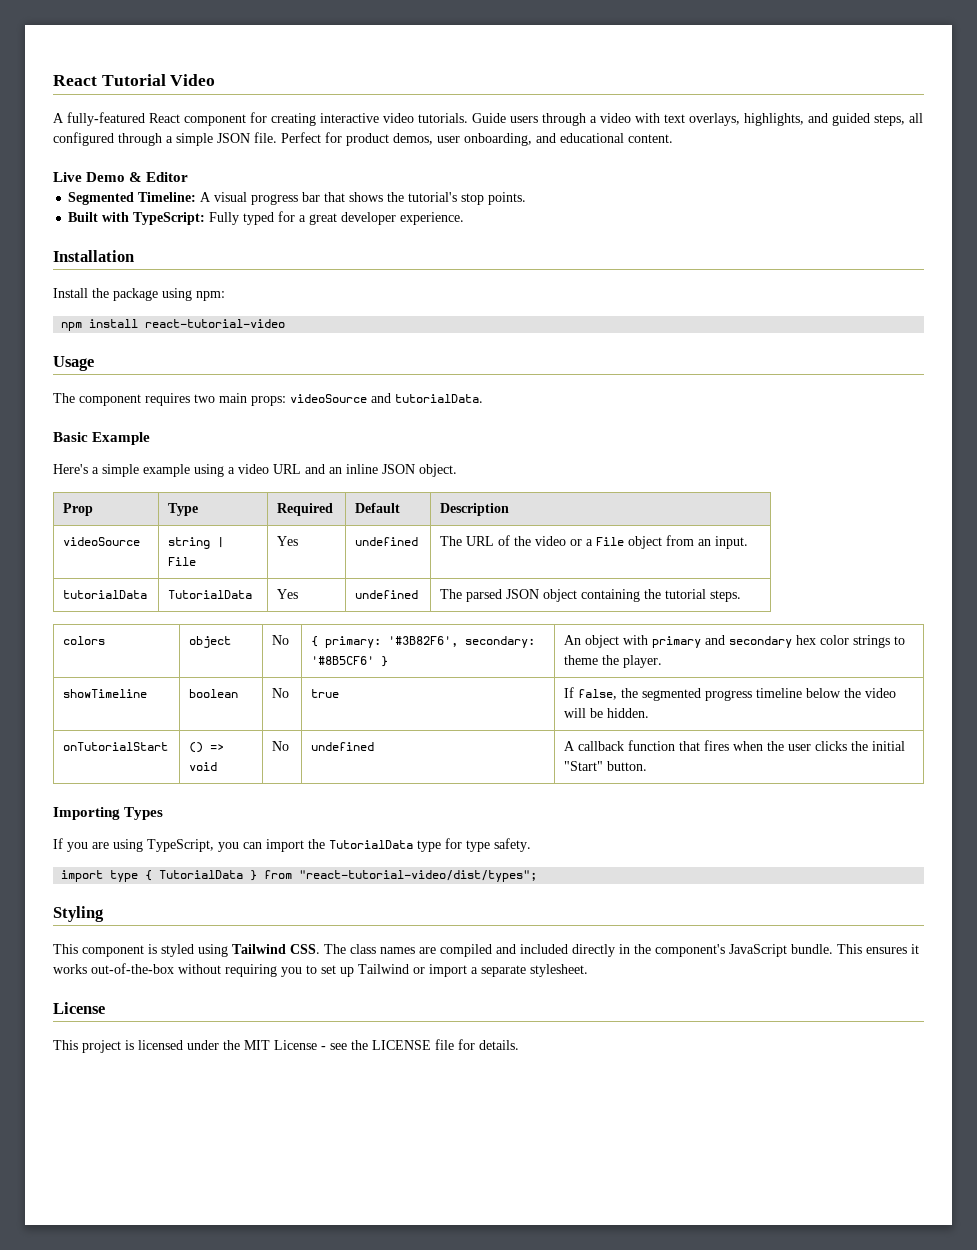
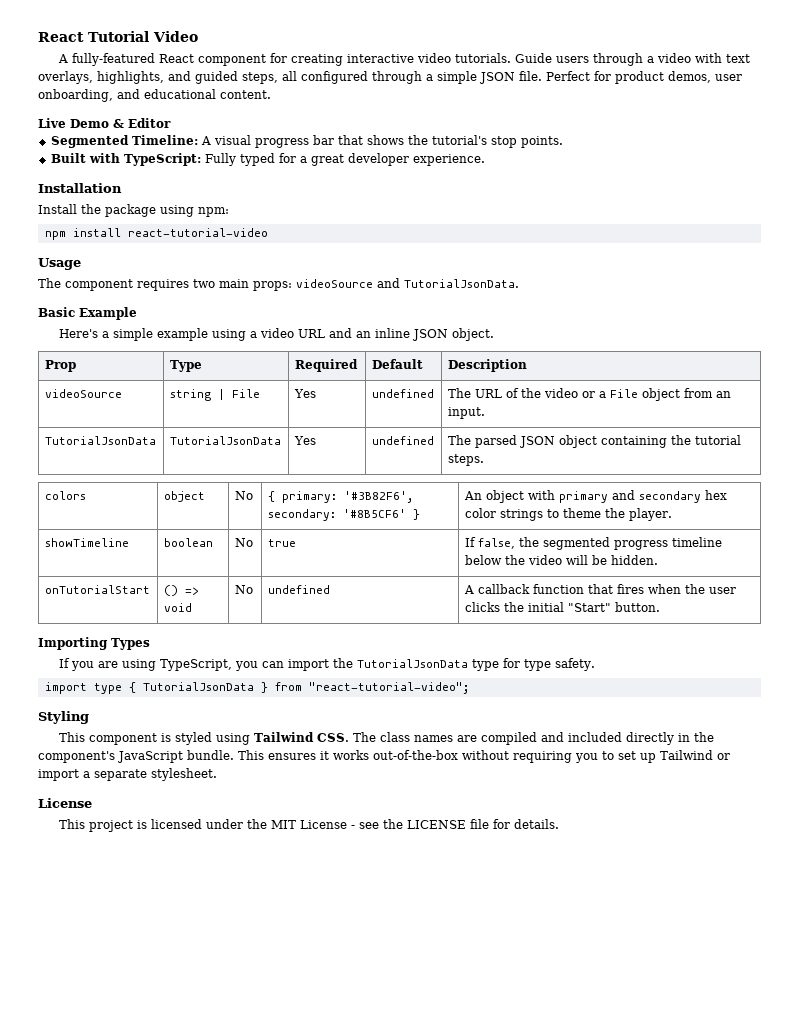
- The component requires two main props: videoSource and tutorialData.
+ The component requires two main props: videoSource and TutorialJsonData.
- tutorialData | TutorialData | Yes | undefined | The parsed JSON object containing the tutorial steps.
+ TutorialJsonData | TutorialJsonData | Yes | undefined | The parsed JSON object containing the tutorial steps.
- If you are using TypeScript, you can import the TutorialData type for type safety.
+ If you are using TypeScript, you can import the TutorialJsonData type for type safety.
- import type { TutorialData } from "react-tutorial-video/dist/types";
+ import type { TutorialJsonData } from "react-tutorial-video";

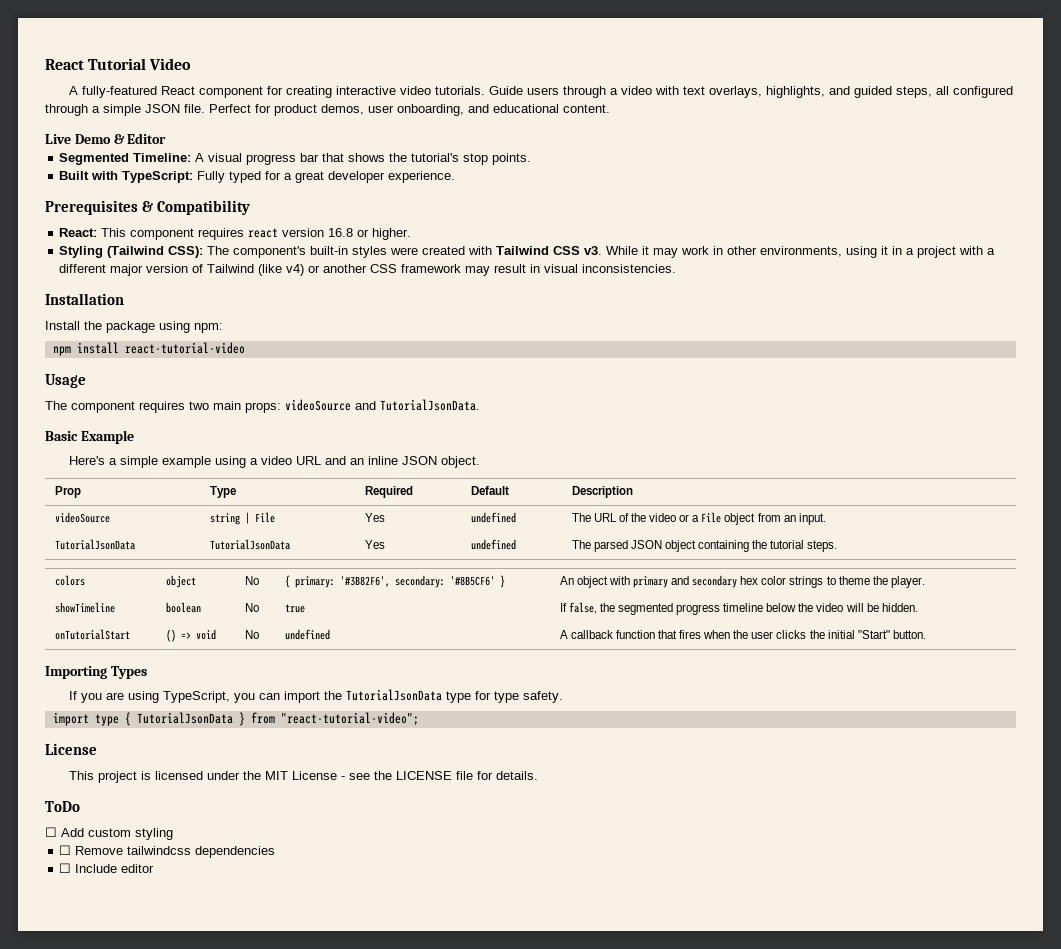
+ Prerequisites & Compatibility
+ React: This component requires react version 16.8 or higher.
+ Styling (Tailwind CSS): The component's built-in styles were created with Tailwind CSS v3. While it may work in other environments, using it in a project with a different major version of Tailwind (like v4) or another CSS framework may result in visual inconsistencies.
- Styling
- This component is styled using Tailwind CSS. The class names are compiled and included directly in the component's JavaScript bundle. This ensures it works out-of-the-box without requiring you to set up Tailwind or import a separate stylesheet.
+ ToDo
+ ☐ Add custom styling
+ ☐ Remove tailwindcss dependencies
+ ☐ Include editor

